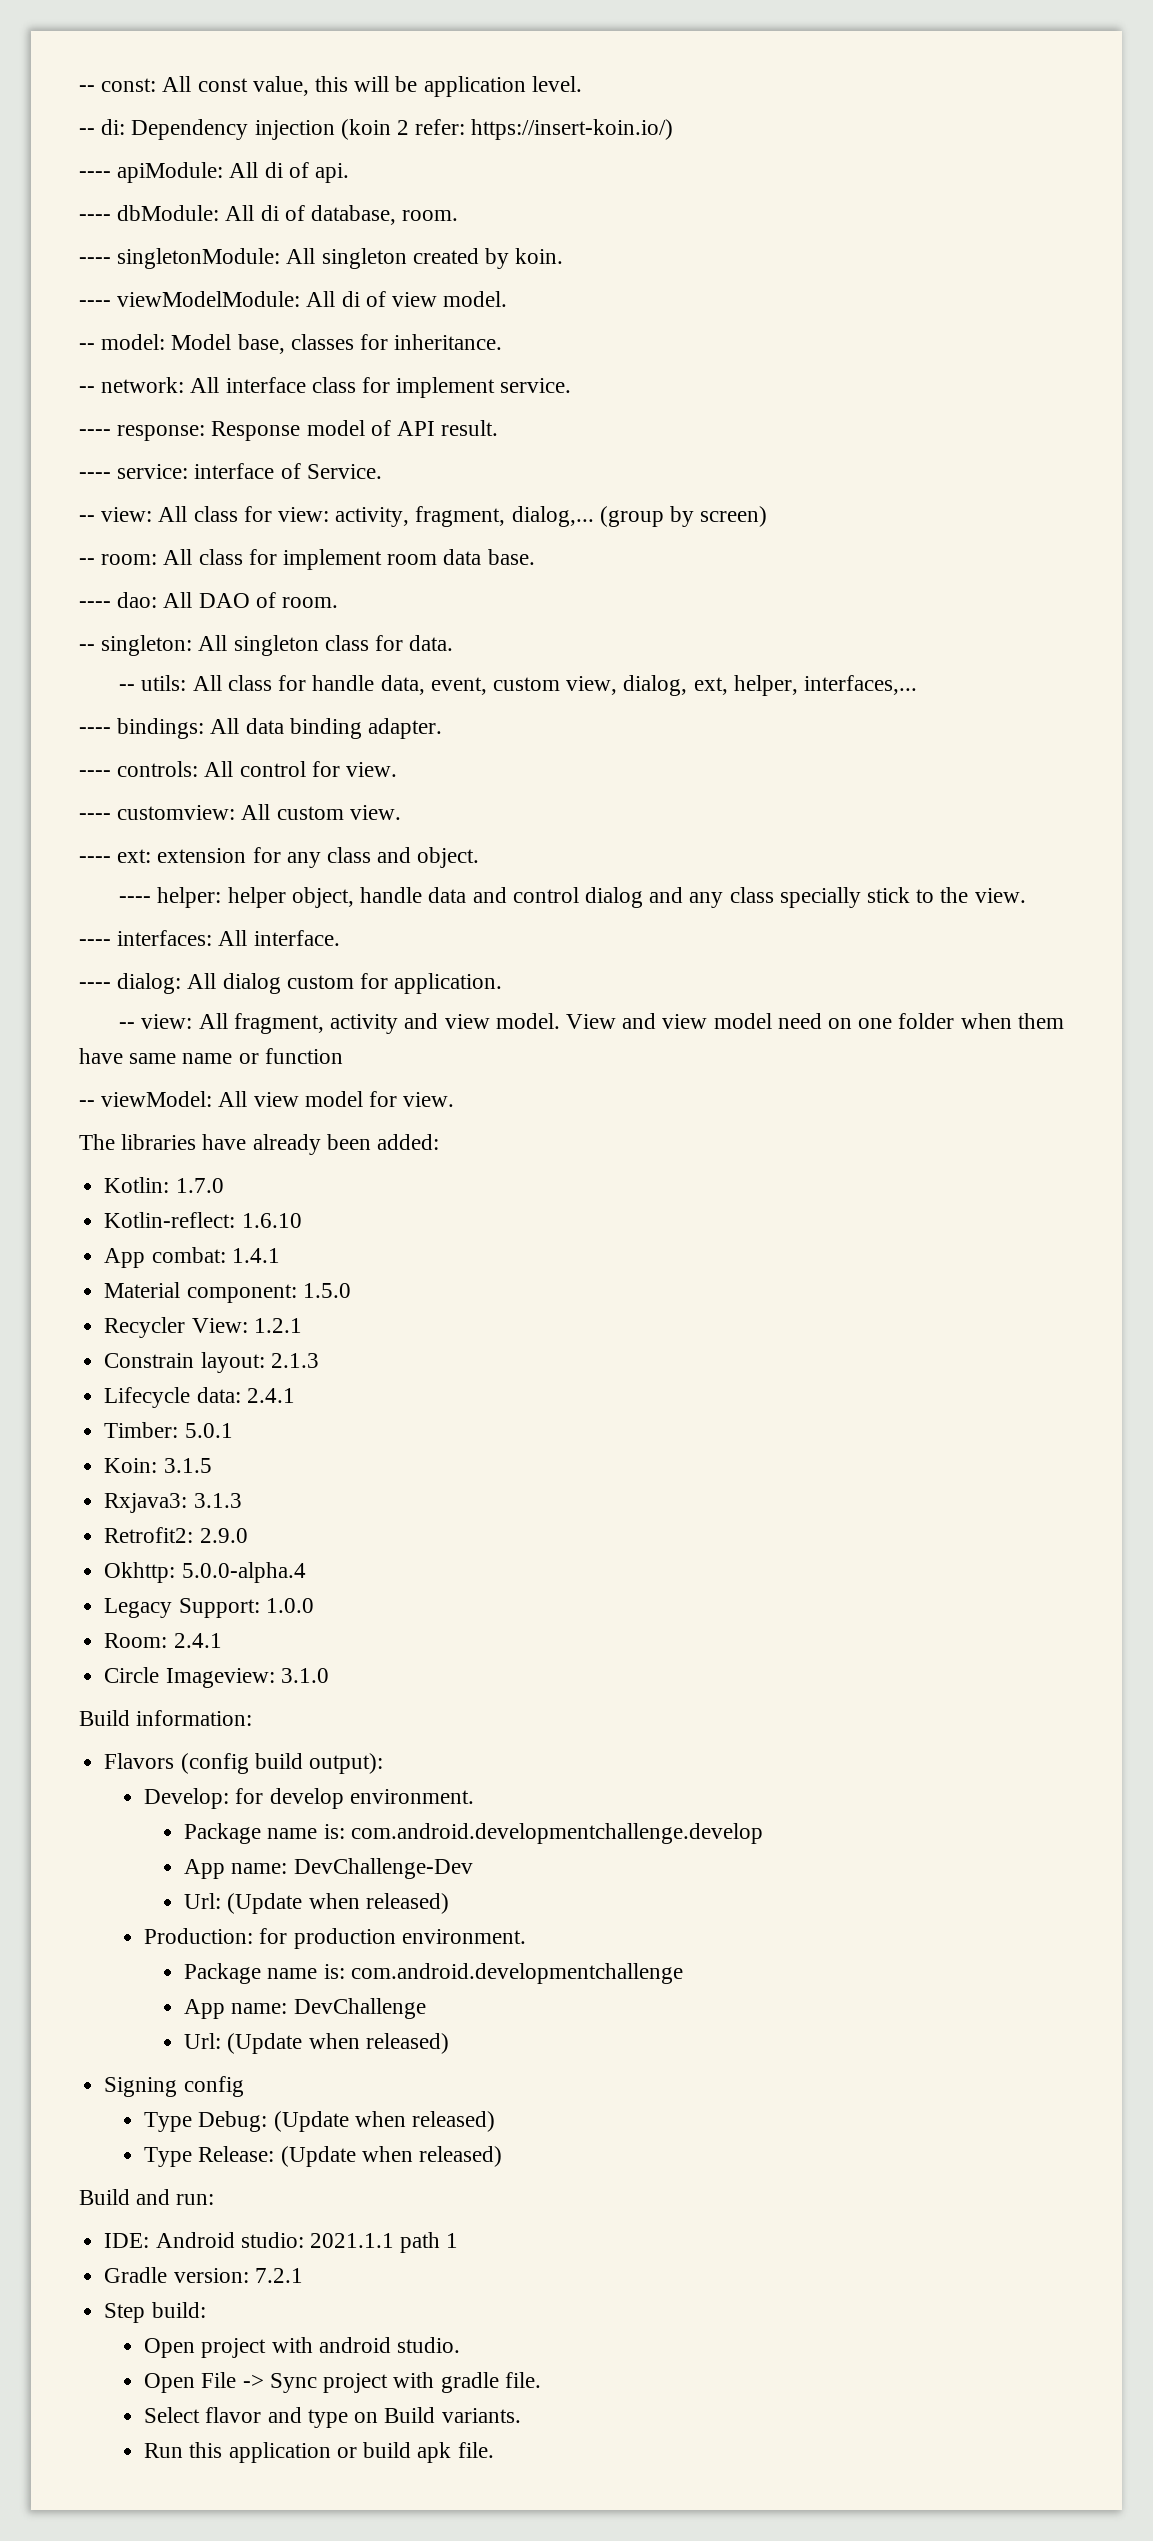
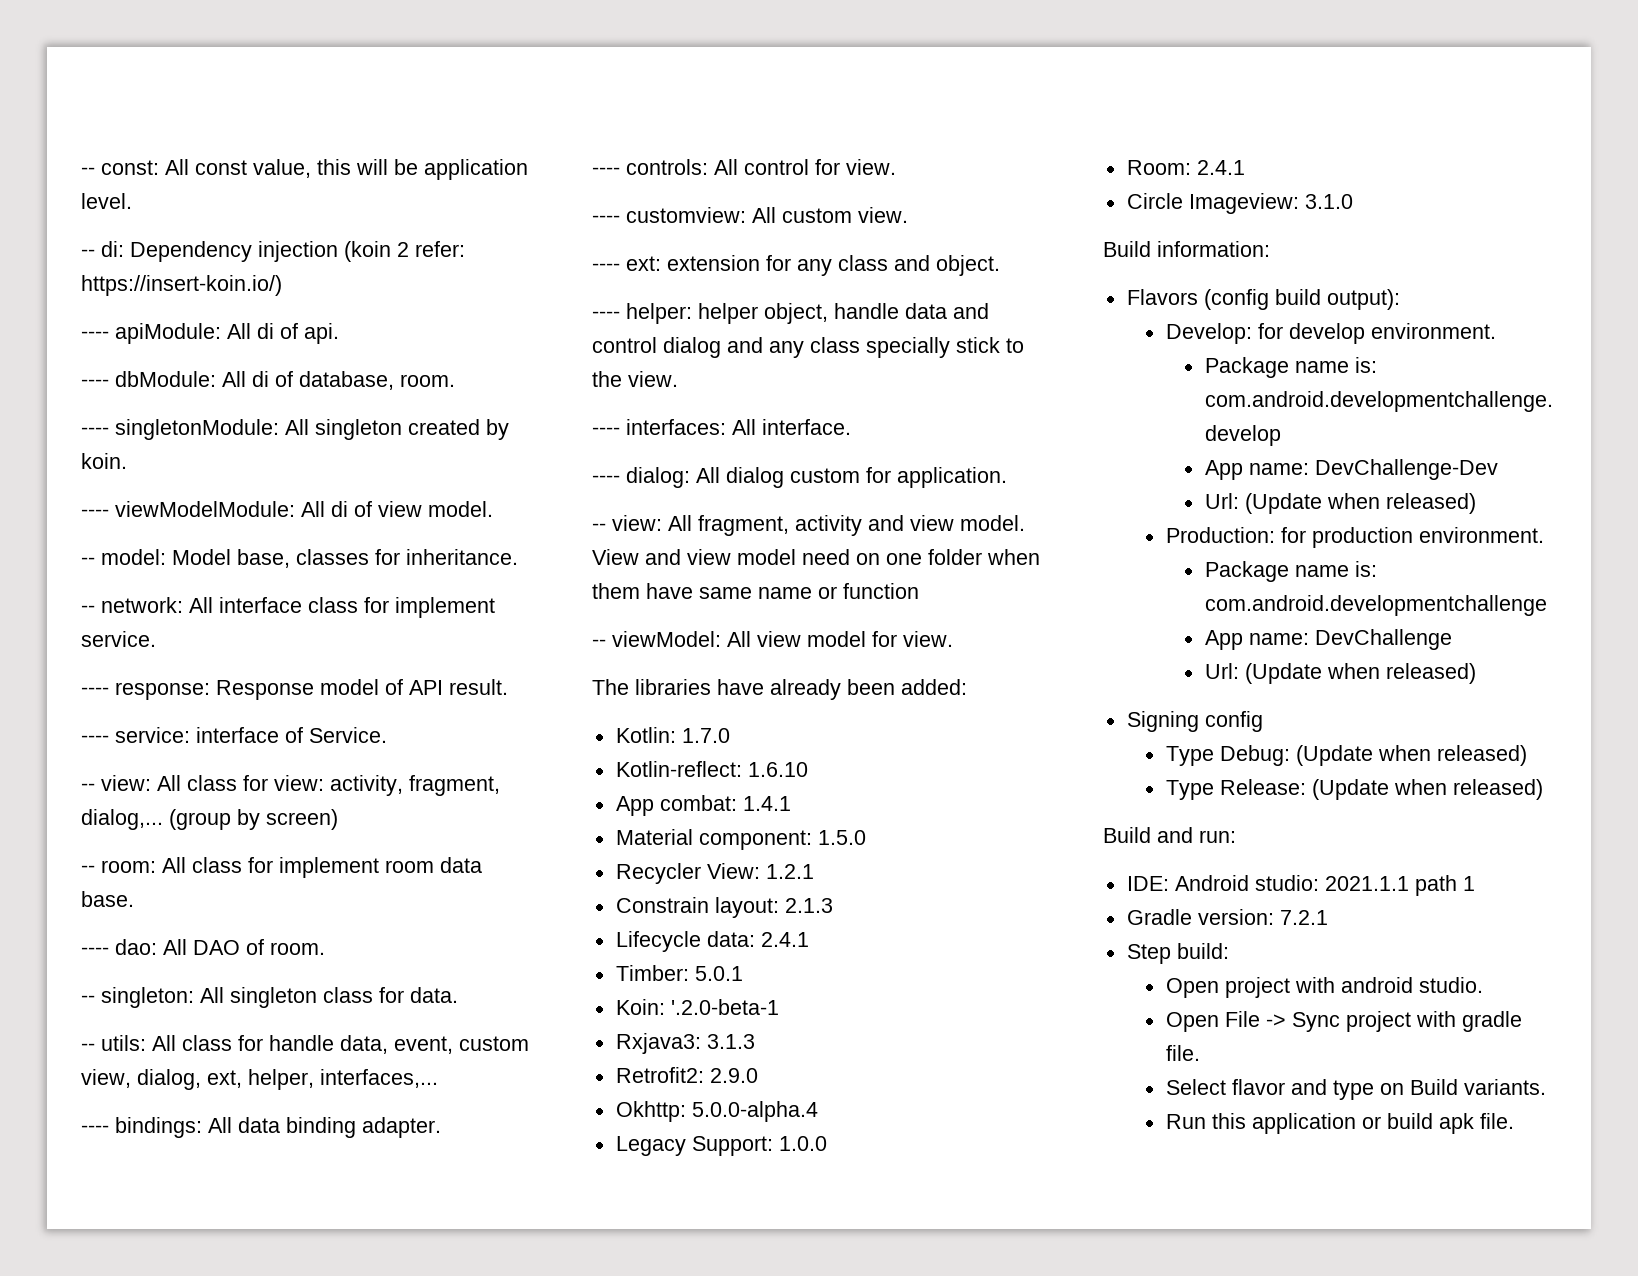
- Koin: 3.1.5
+ Koin: '.2.0-beta-1

